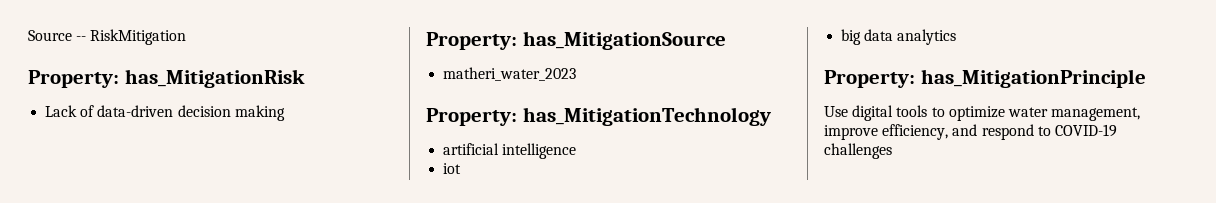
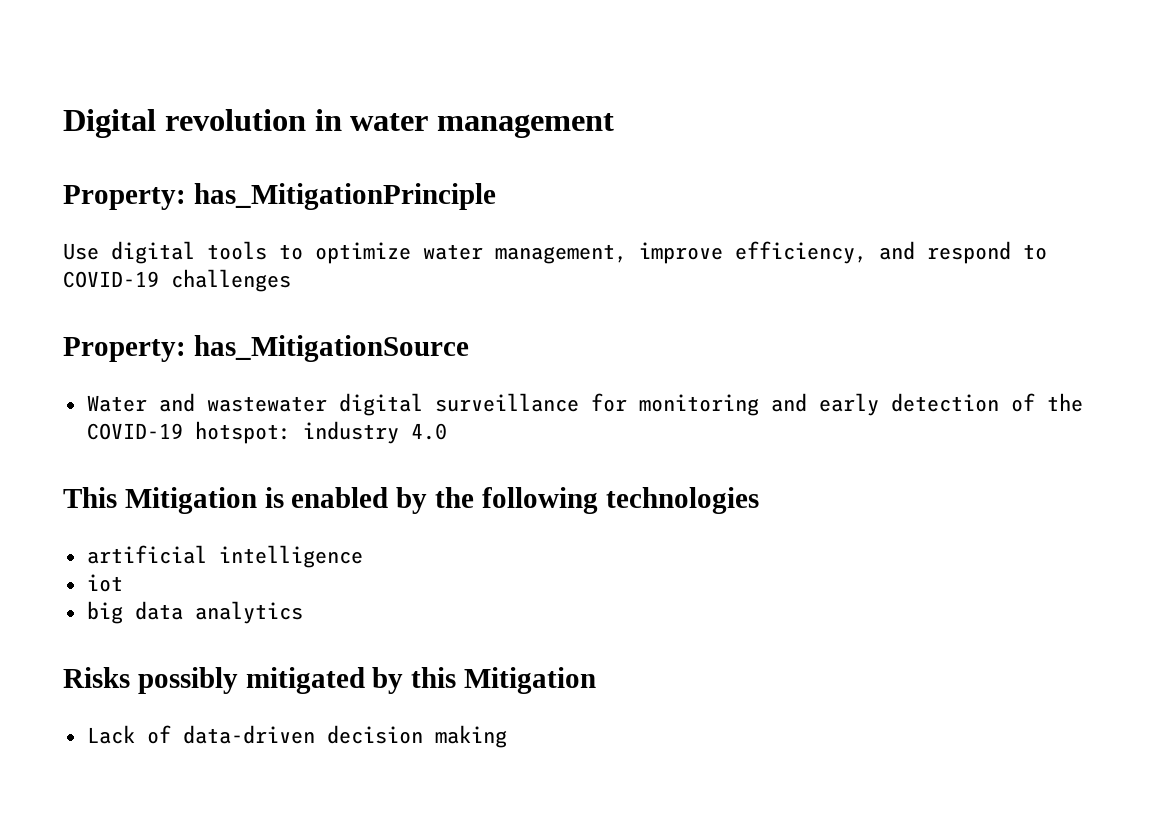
- Source -- RiskMitigation
- Property: has_MitigationRisk
- Lack of data-driven decision making
- Property: has_MitigationSource
- matheri_water_2023
- Property: has_MitigationTechnology
- artificial intelligence
- iot
- big data analytics
+ Digital revolution in water management
+ Property: has_MitigationSource
+ Water and wastewater digital surveillance for monitoring and early detection of the COVID-19 hotspot: industry 4.0
+ This Mitigation is enabled by the following technologies
+ artificial intelligence
+ iot
+ big data analytics
+ Risks possibly mitigated by this Mitigation
+ Lack of data-driven decision making

